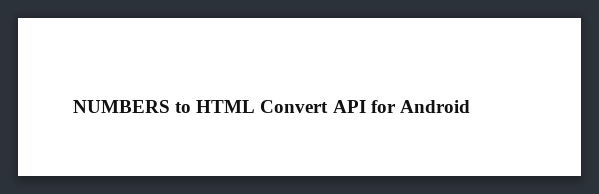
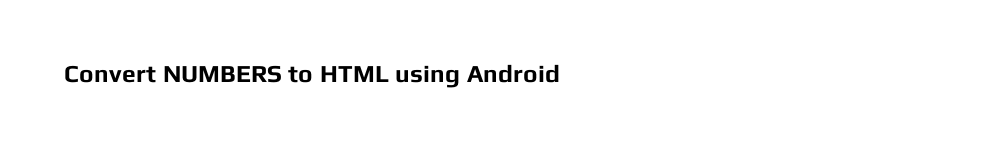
- NUMBERS to HTML Convert API for Android
+ Convert NUMBERS to HTML using Android

